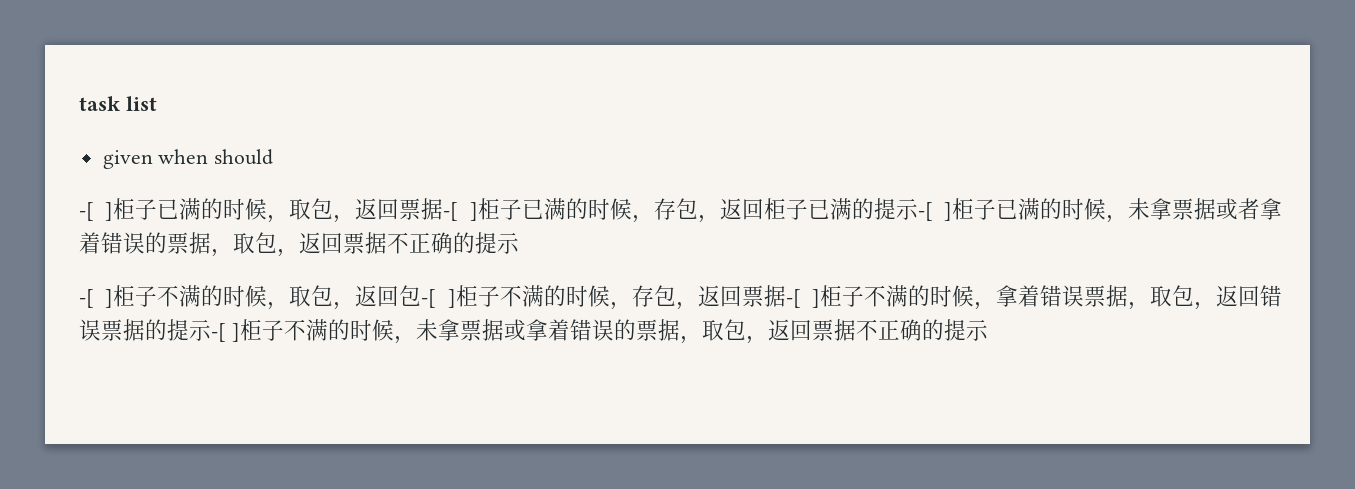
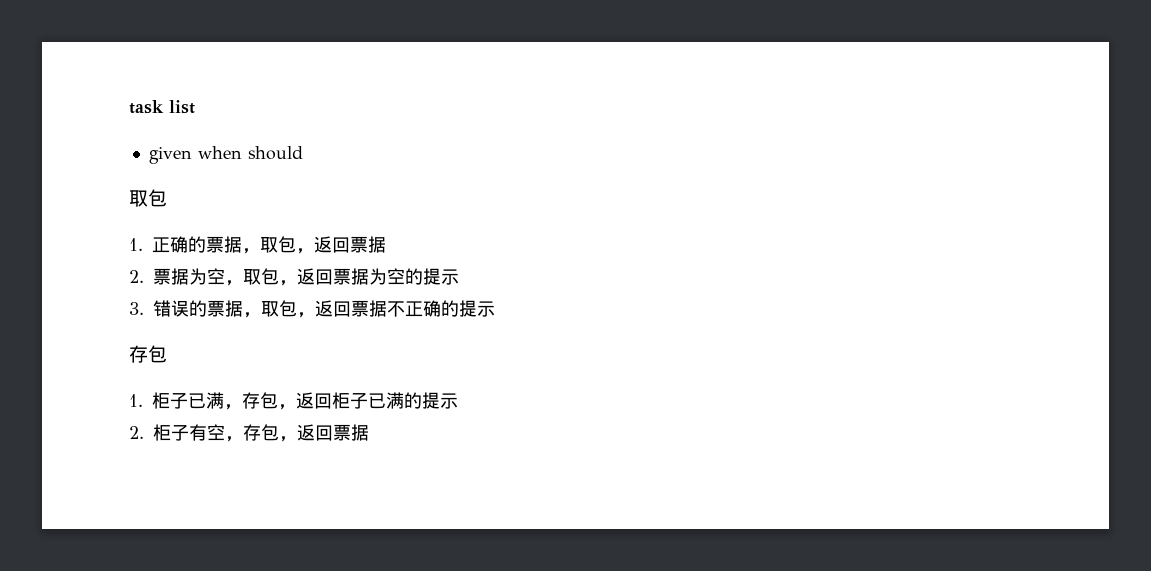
  given when should
- -[ ]柜子已满的时候，取包，返回票据-[ ]柜子已满的时候，存包，返回柜子已满的提示-[ ]柜子已满的时候，未拿票据或者拿着错误的票据，取包，返回票据不正确的提示
- -[ ]柜子不满的时候，取包，返回包-[ ]柜子不满的时候，存包，返回票据-[ ]柜子不满的时候，拿着错误票据，取包，返回错误票据的提示-[ ]柜子不满的时候，未拿票据或拿着错误的票据，取包，返回票据不正确的提示
+ 取包
+ 1.正确的票据，取包，返回票据
+ 2.票据为空，取包，返回票据为空的提示
+ 3.错误的票据，取包，返回票据不正确的提示
+ 存包
+ 1.柜子已满，存包，返回柜子已满的提示
+ 2.柜子有空，存包，返回票据

